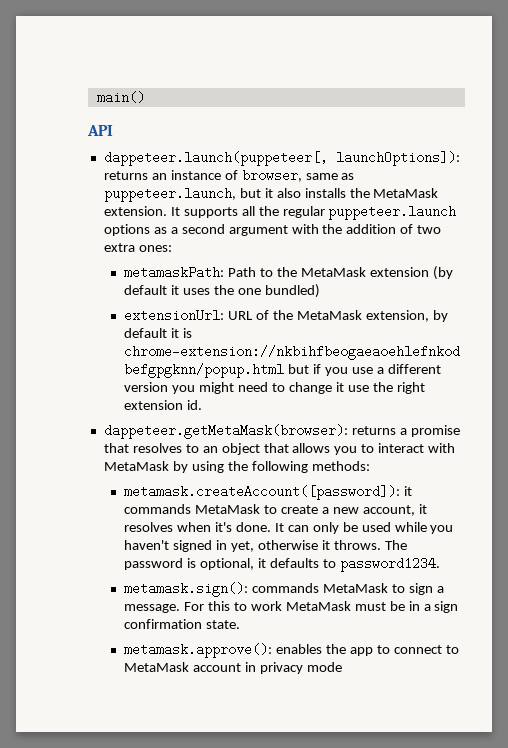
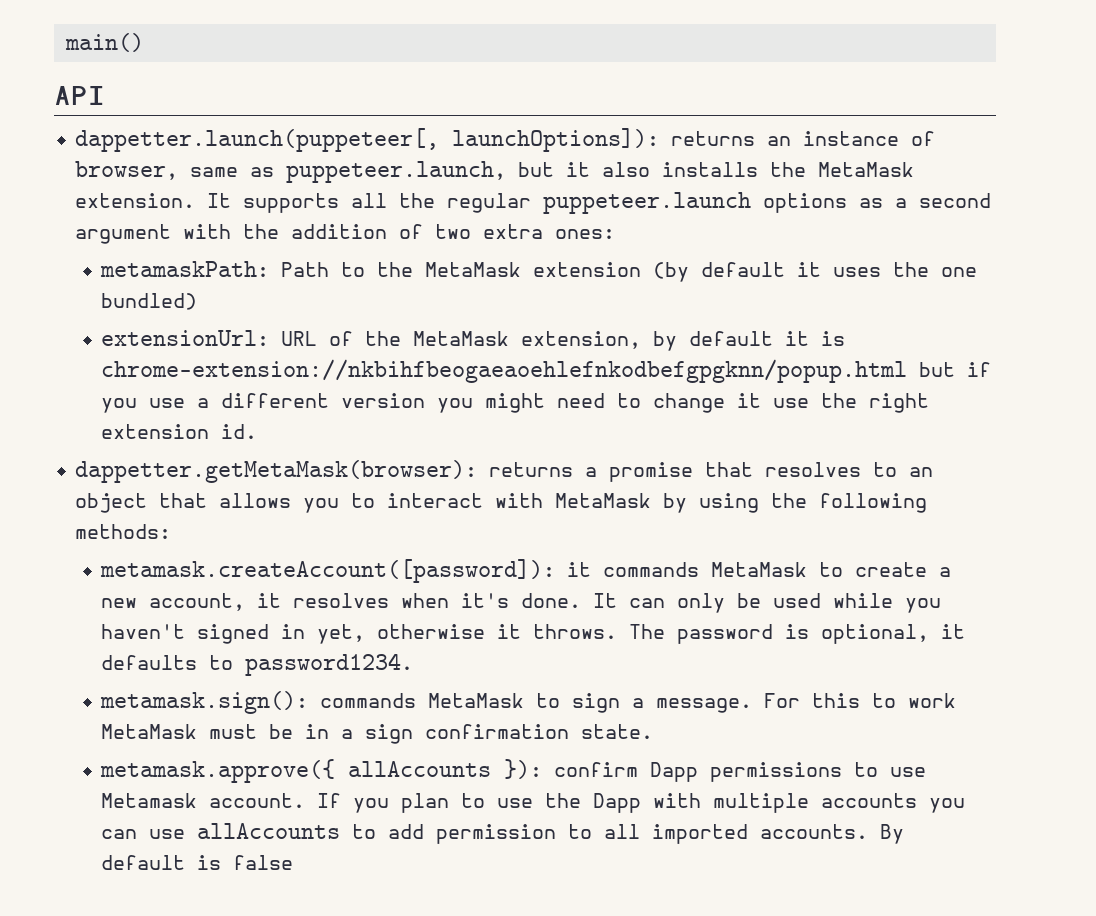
- dappeteer.launch(puppeteer[, launchOptions]): returns an instance of browser, same as puppeteer.launch, but it also installs the MetaMask extension.
+ dappetter.launch(puppeteer[, launchOptions]): returns an instance of browser, same as puppeteer.launch, but it also installs the MetaMask extension.
- dappeteer.getMetaMask(browser): returns a promise that resolves to an object that allows you to interact with MetaMask by using the following methods:
+ dappetter.getMetaMask(browser): returns a promise that resolves to an object that allows you to interact with MetaMask by using the following methods:
- metamask.approve(): enables the app to connect to MetaMask account in privacy mode
+ metamask.approve({ allAccounts }): confirm Dapp permissions to use Metamask account. If you plan to use the Dapp with multiple accounts you can use allAccounts to add permission to all imported accounts. By default is false

